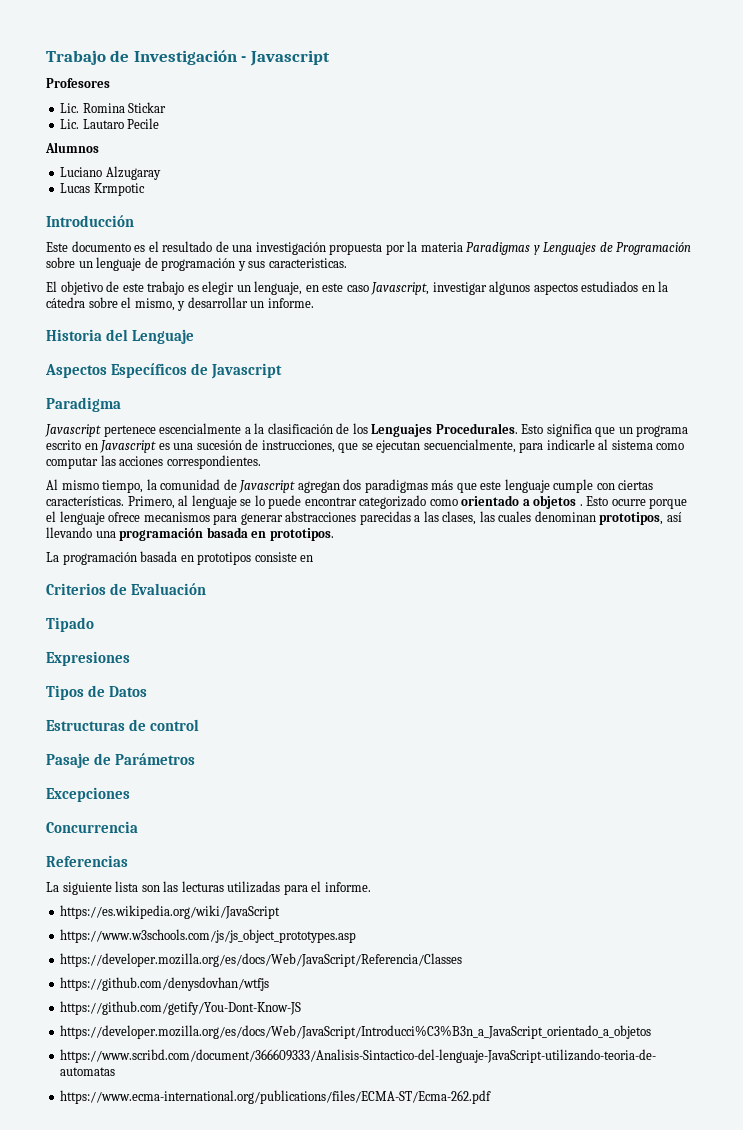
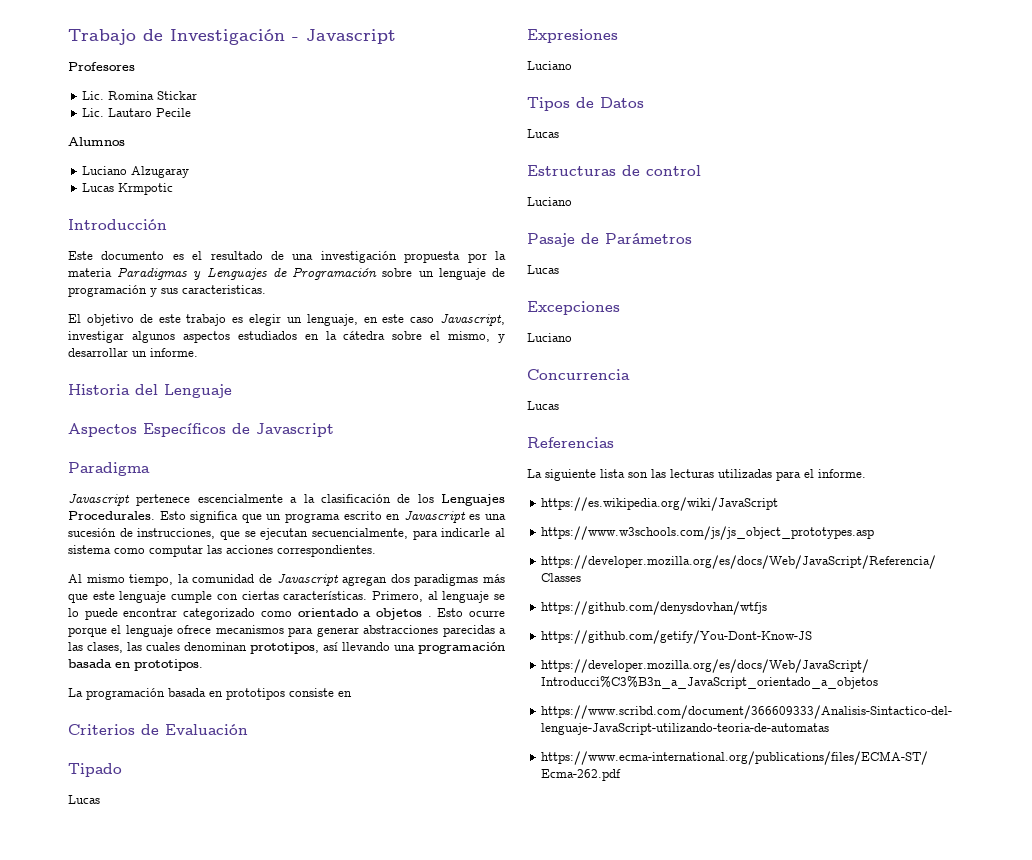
  Tipado
+ Lucas
  Expresiones
+ Luciano
  Tipos de Datos
+ Lucas
  Estructuras de control
+ Luciano
  Pasaje de Parámetros
+ Lucas
  Excepciones
+ Luciano
  Concurrencia
+ Lucas

